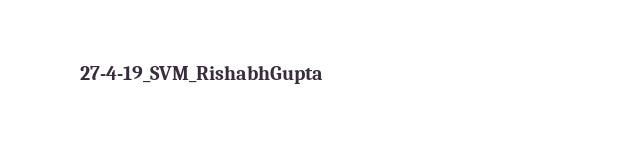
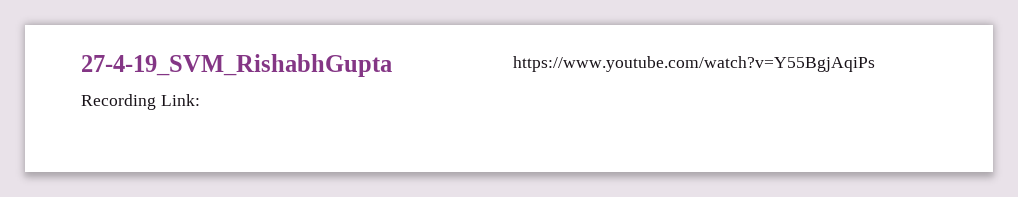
+ Recording Link: https://www.youtube.com/watch?v=Y55BgjAqiPs

